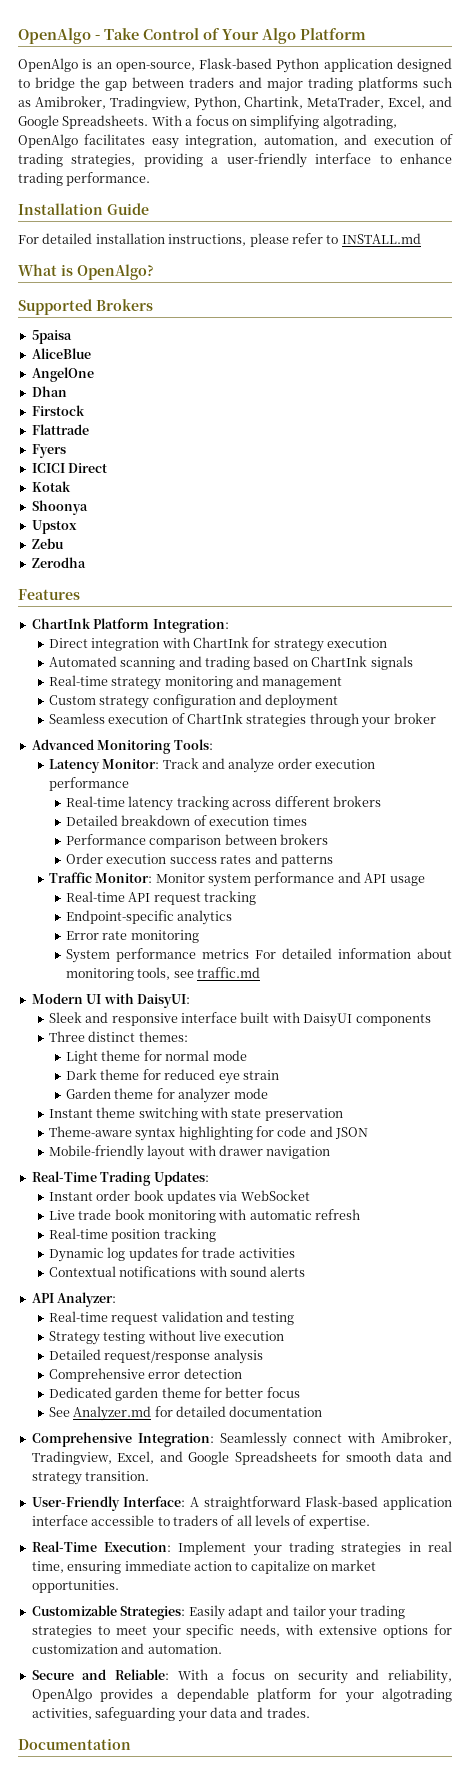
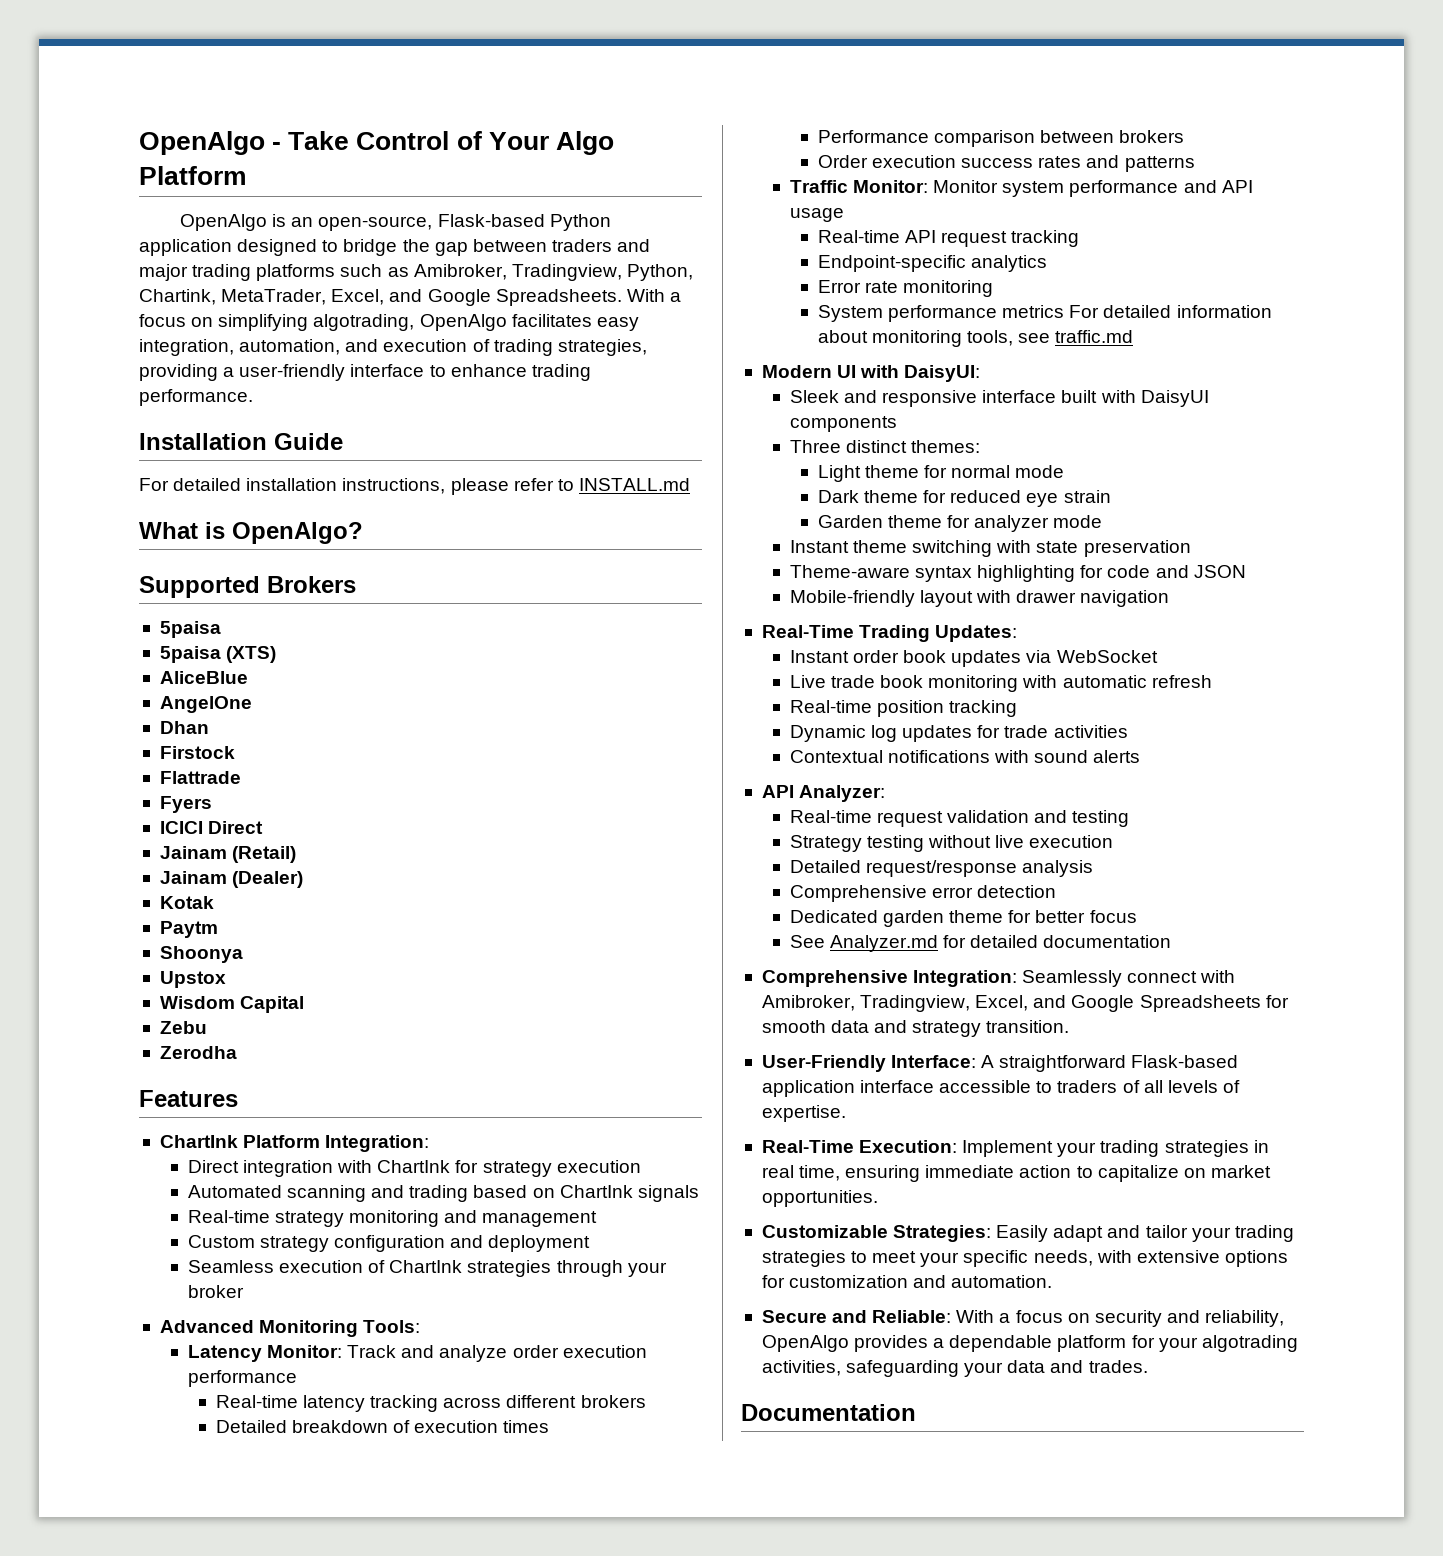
+ 5paisa (XTS)
+ Jainam (Retail)
+ Jainam (Dealer)
+ Paytm
+ Wisdom Capital

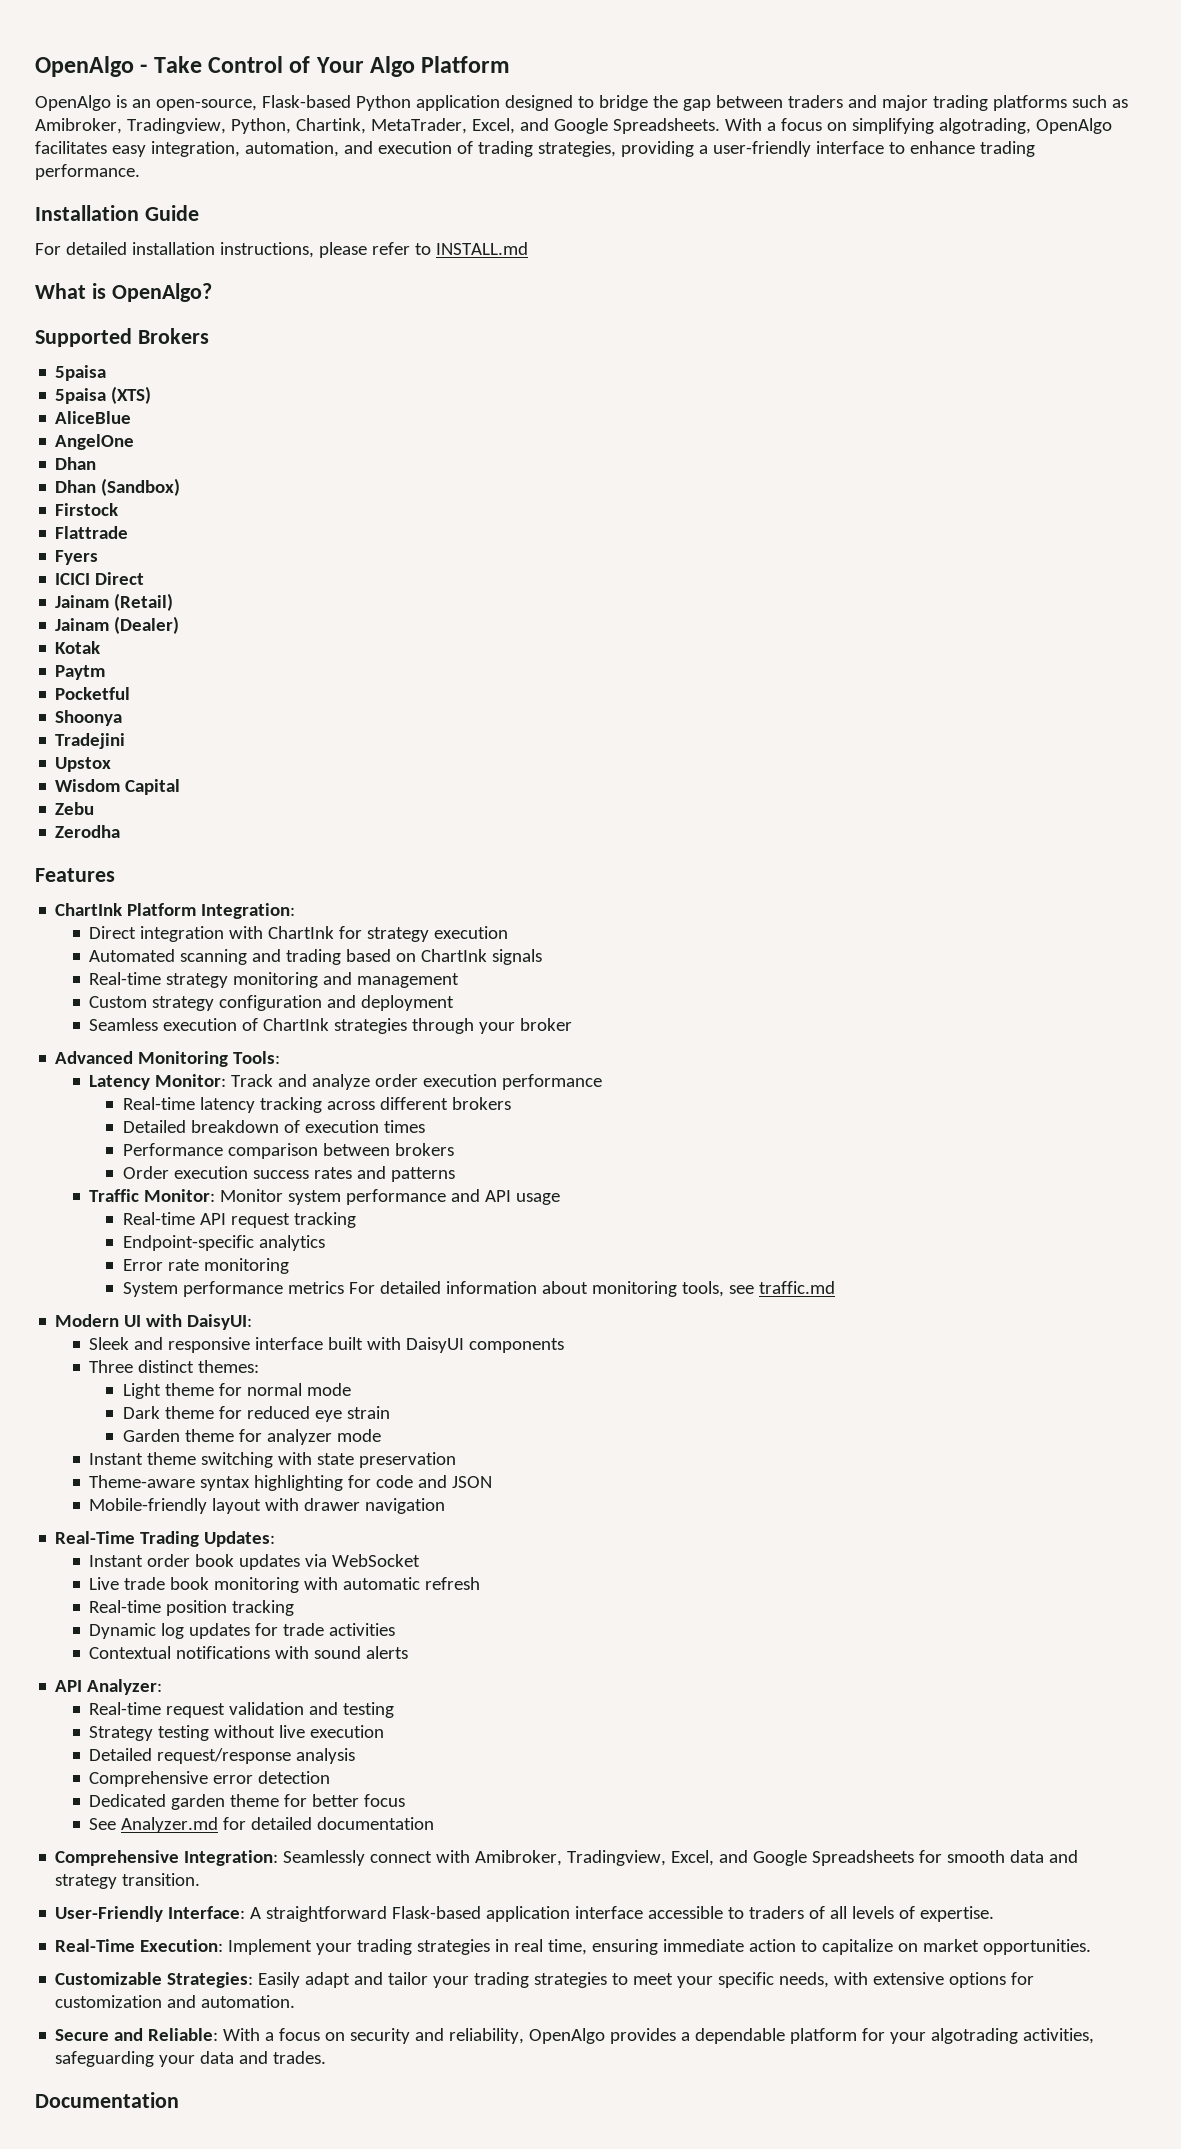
+ Dhan (Sandbox)
+ Pocketful
+ Tradejini

